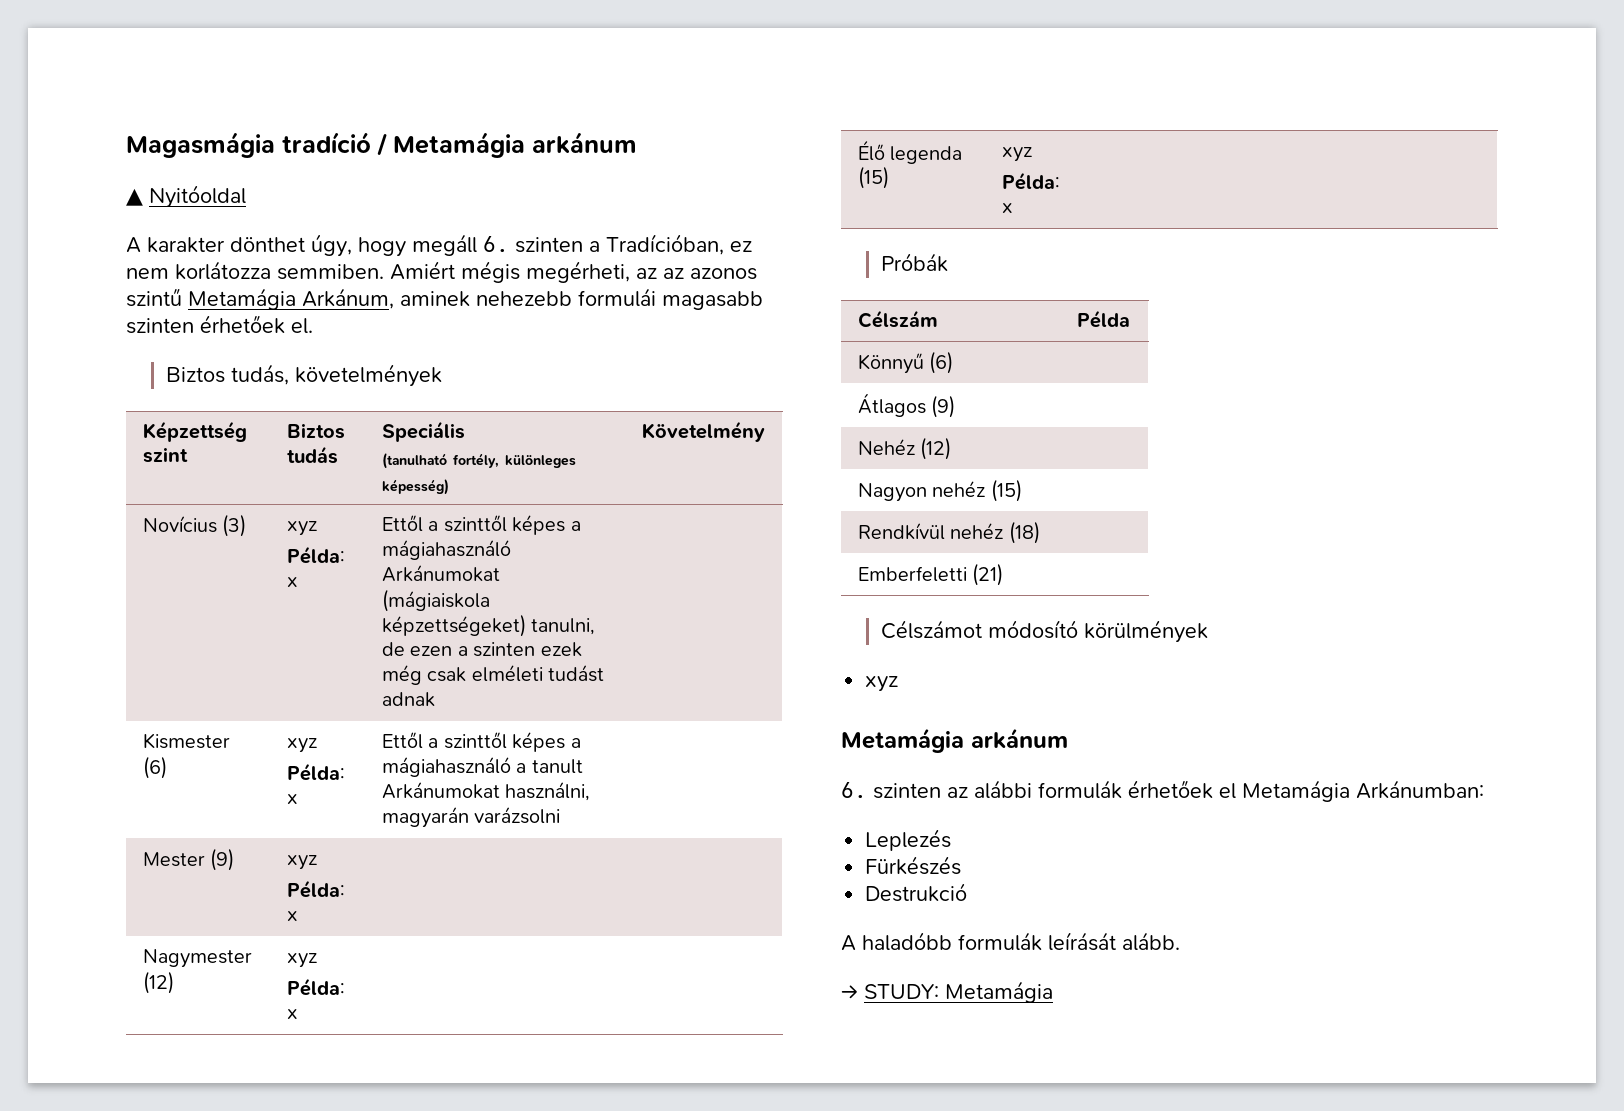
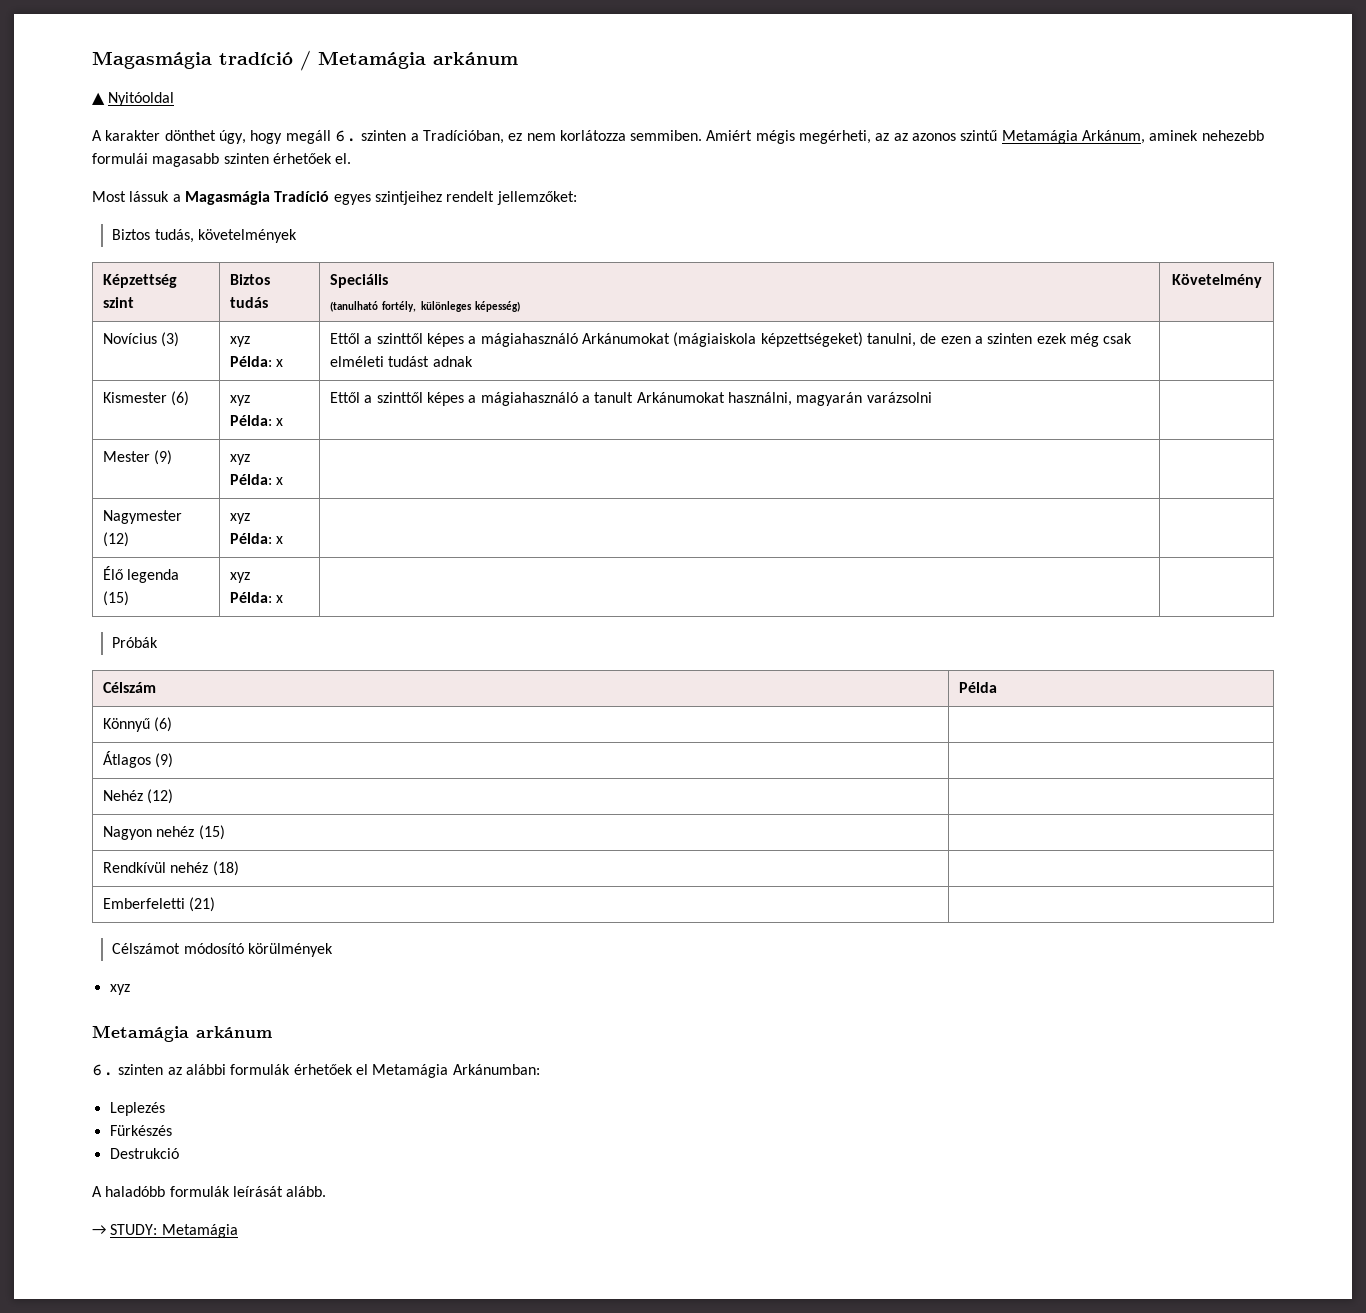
+ Most lássuk a Magasmágia Tradíció egyes szintjeihez rendelt jellemzőket:

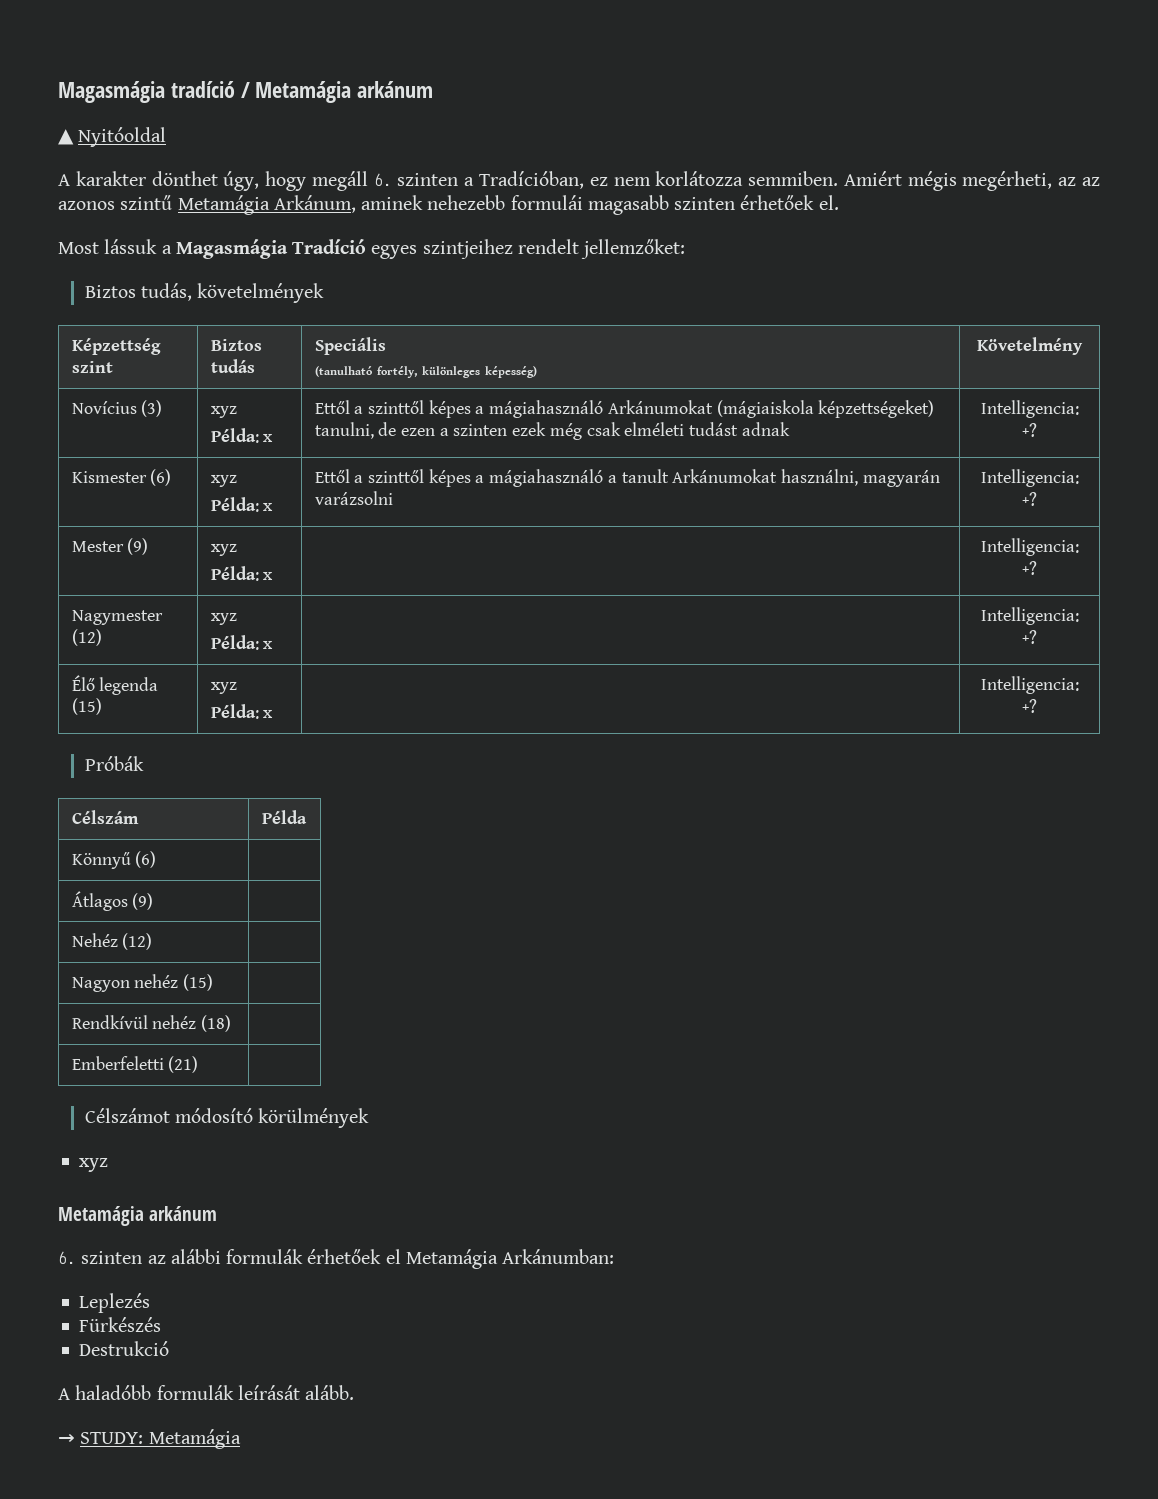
  Novícius (3) | xyz
- Példa: x | Ettől a szinttől képes a mágiahasználó Arkánumokat (mágiaiskola képzettségeket) tanulni, de ezen a szinten ezek még csak elméleti tudást adnak |
+ Példa: x | Ettől a szinttől képes a mágiahasználó Arkánumokat (mágiaiskola képzettségeket) tanulni, de ezen a szinten ezek még csak elméleti tudást adnak | Intelligencia: +?
  Kismester (6) | xyz
- Példa: x | Ettől a szinttől képes a mágiahasználó a tanult Arkánumokat használni, magyarán varázsolni |
+ Példa: x | Ettől a szinttől képes a mágiahasználó a tanult Arkánumokat használni, magyarán varázsolni | Intelligencia: +?
  Mester (9) | xyz
- Példa: x | |
+ Példa: x | | Intelligencia: +?
  Nagymester (12) | xyz
- Példa: x | |
+ Példa: x | | Intelligencia: +?
  Élő legenda (15) | xyz
- Példa: x | |
+ Példa: x | | Intelligencia: +?

